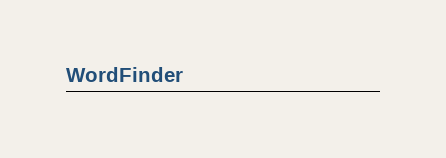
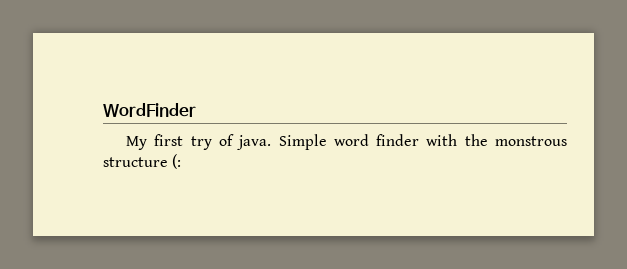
+ My first try of java. Simple word finder with the monstrous structure (:

